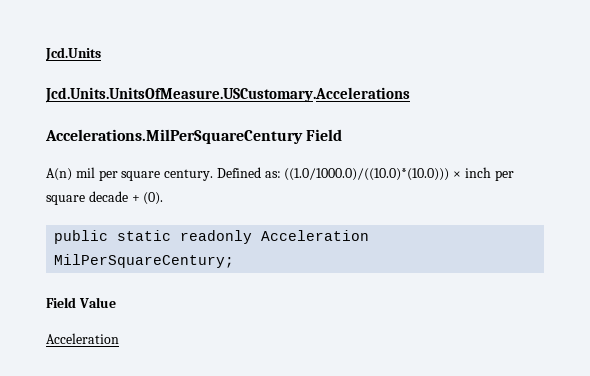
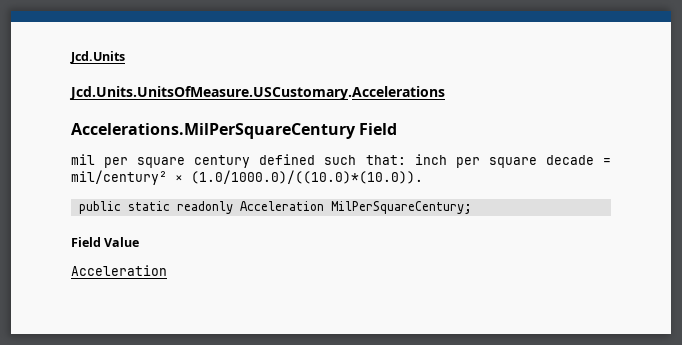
- A(n) mil per square century. Defined as: ((1.0/1000.0)/((10.0)*(10.0))) × inch per square decade + (0).
+ mil per square century defined such that: inch per square decade = mil/century² × (1.0/1000.0)/((10.0)*(10.0)).

